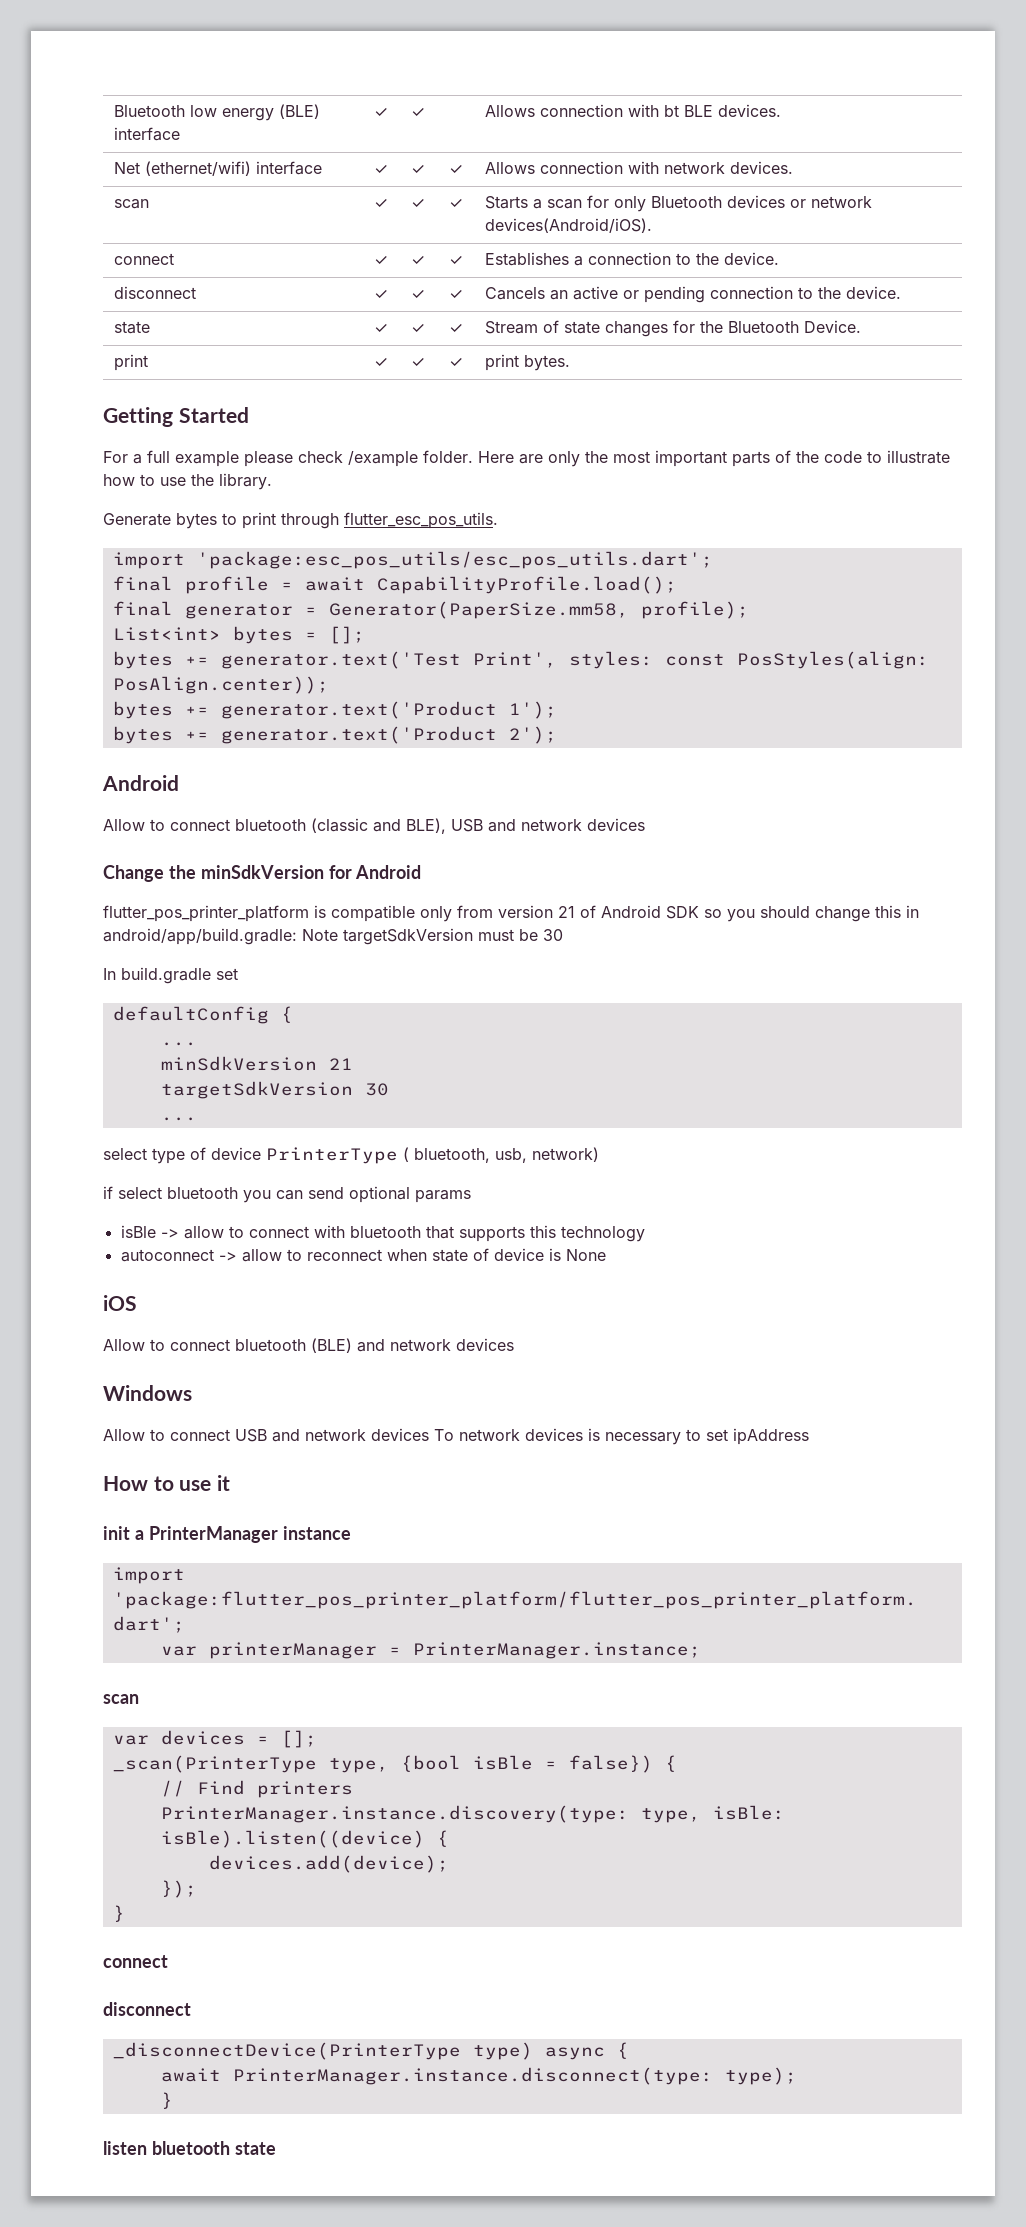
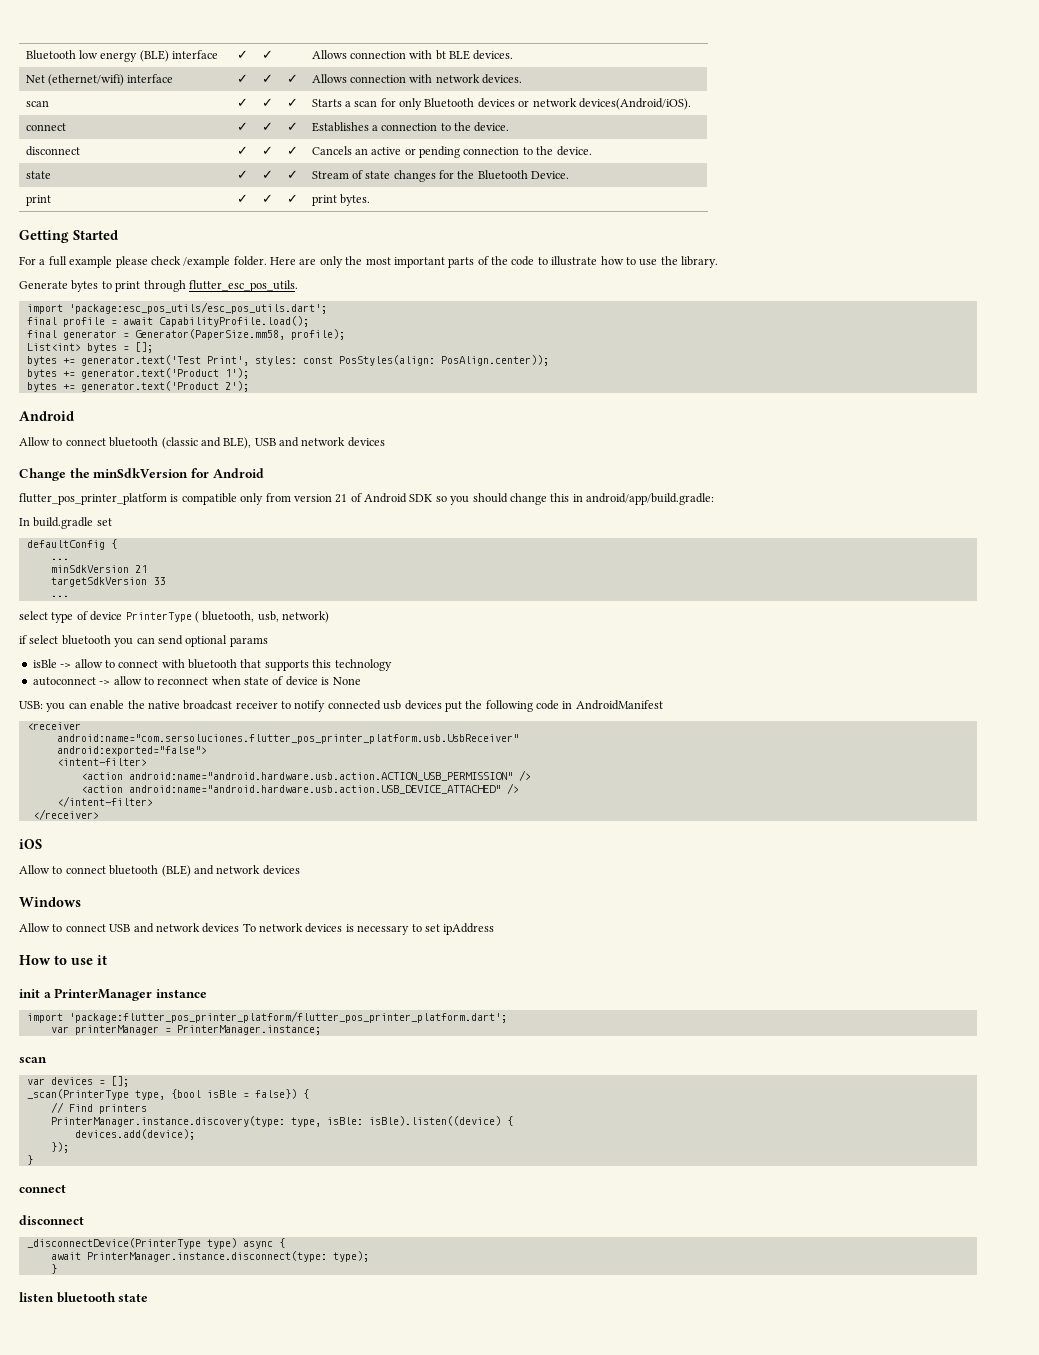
- flutter_pos_printer_platform is compatible only from version 21 of Android SDK so you should change this in android/app/build.gradle: Note targetSdkVersion must be 30
+ flutter_pos_printer_platform is compatible only from version 21 of Android SDK so you should change this in android/app/build.gradle:
- targetSdkVersion 30
+ targetSdkVersion 33
+ USB: you can enable the native broadcast receiver to notify connected usb devices put the following code in AndroidManifest
+ <receiver
+ android:name="com.sersoluciones.flutter_pos_printer_platform.usb.UsbReceiver"
+ android:exported="false">
+ <intent-filter>
+ <action android:name="android.hardware.usb.action.ACTION_USB_PERMISSION" />
+ <action android:name="android.hardware.usb.action.USB_DEVICE_ATTACHED" />
+ </intent-filter>
+ </receiver>

